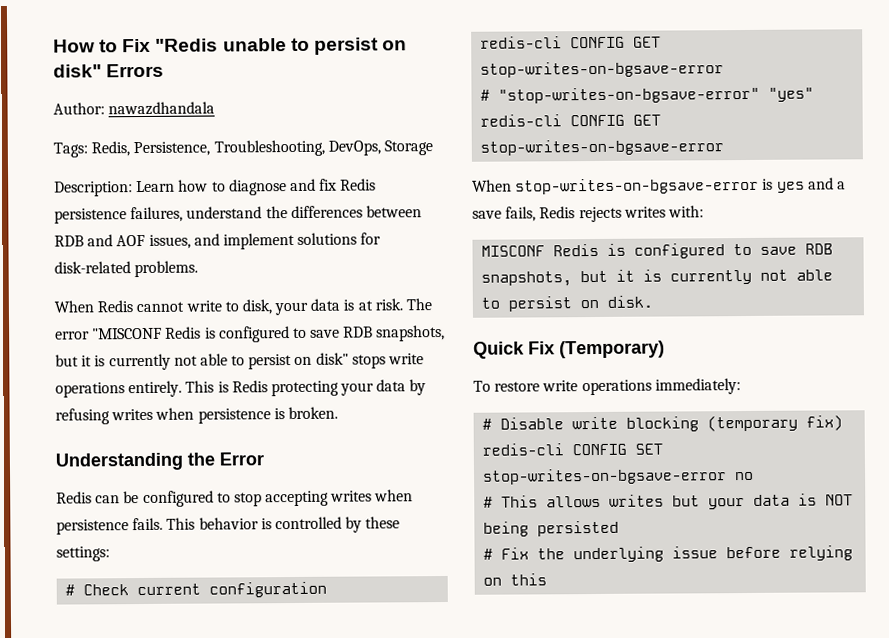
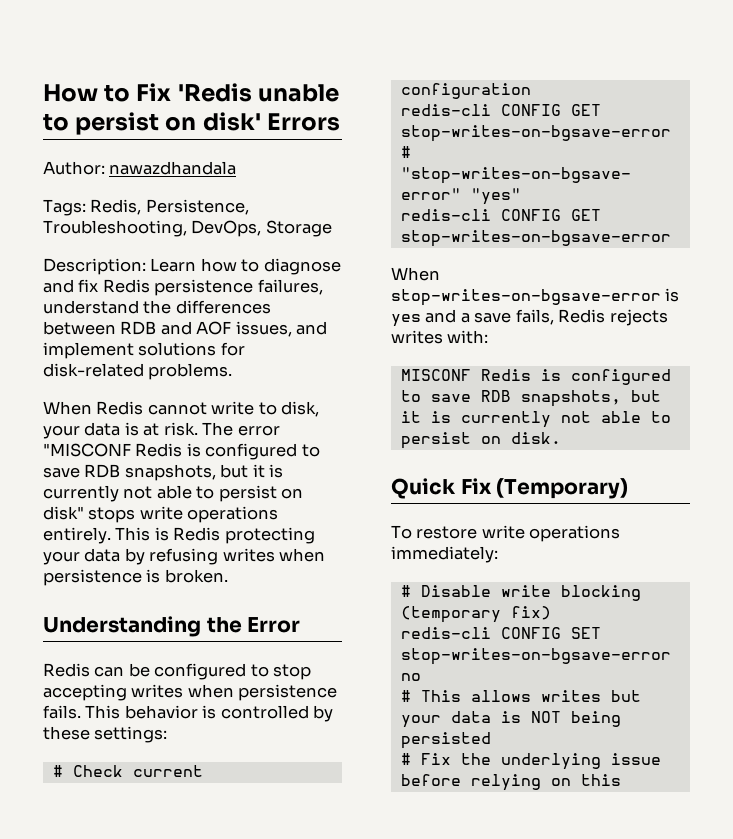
- How to Fix "Redis unable to persist on disk" Errors
+ How to Fix 'Redis unable to persist on disk' Errors

